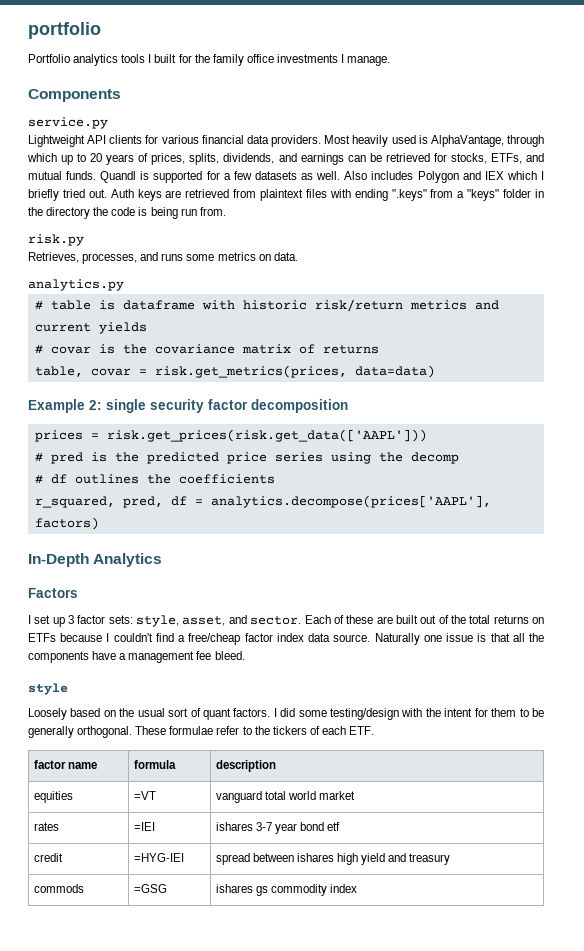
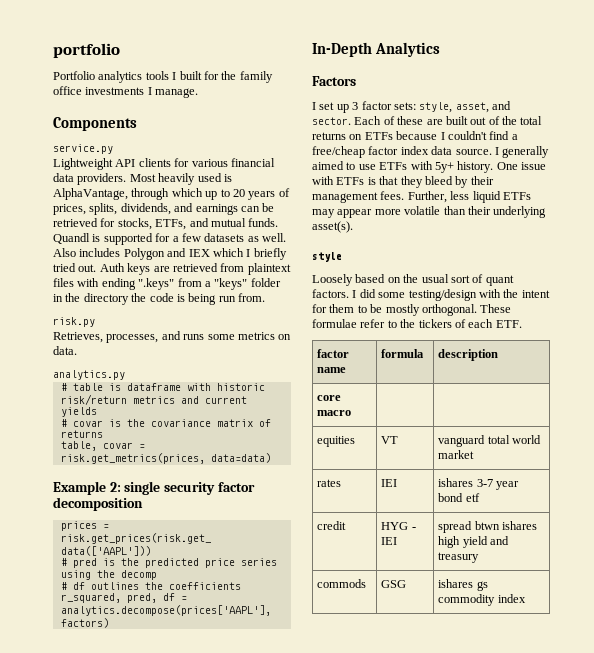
- Naturally one issue is that all the components have a management fee bleed.
+ I generally aimed to use ETFs with 5y+ history. One issue with ETFs is that they bleed by their management fees. Further, less liquid ETFs may appear more volatile than their underlying asset(s).
- I did some testing/design with the intent for them to be generally orthogonal.
+ I did some testing/design with the intent for them to be mostly orthogonal.
+ core macro | |
- equities | =VT | vanguard total world market
+ equities | VT | vanguard total world market
- rates | =IEI | ishares 3-7 year bond etf
+ rates | IEI | ishares 3-7 year bond etf
- credit | =HYG-IEI | spread between ishares high yield and treasury
+ credit | HYG - IEI | spread btwn ishares high yield and treasury
- commods | =GSG | ishares gs commodity index
+ commods | GSG | ishares gs commodity index

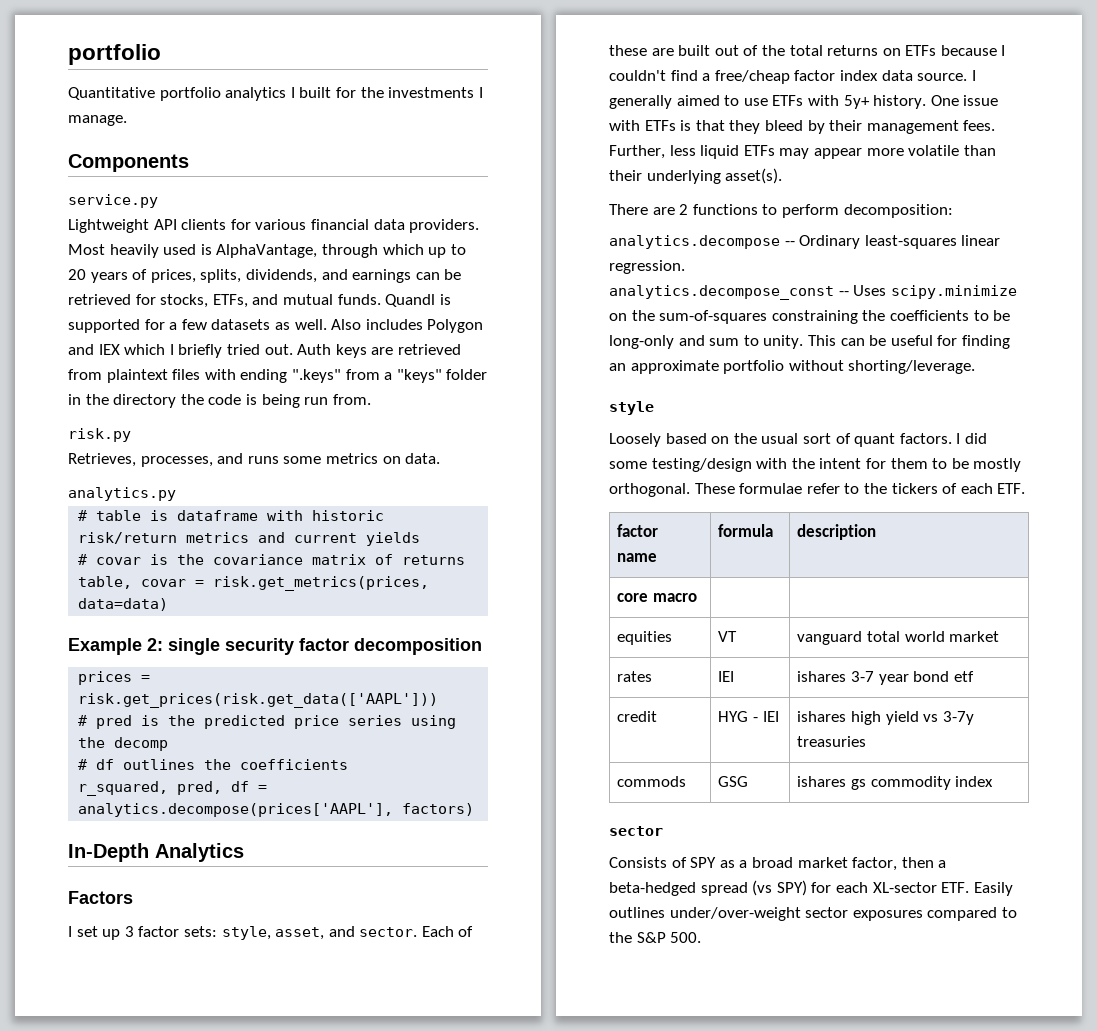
- Portfolio analytics tools I built for the family office investments I manage.
+ Quantitative portfolio analytics I built for the investments I manage.
+ There are 2 functions to perform decomposition:
+ analytics.decompose -- Ordinary least-squares linear regression.
+ analytics.decompose_const -- Uses scipy.minimize on the sum-of-squares constraining the coefficients to be long-only and sum to unity. This can be useful for finding an approximate portfolio without shorting/leverage.
- credit | HYG - IEI | spread btwn ishares high yield and treasury
+ credit | HYG - IEI | ishares high yield vs 3-7y treasuries
  commods | GSG | ishares gs commodity index
+ sector
+ Consists of SPY as a broad market factor, then a beta-hedged spread (vs SPY) for each XL-sector ETF. Easily outlines under/over-weight sector exposures compared to the S&P 500.

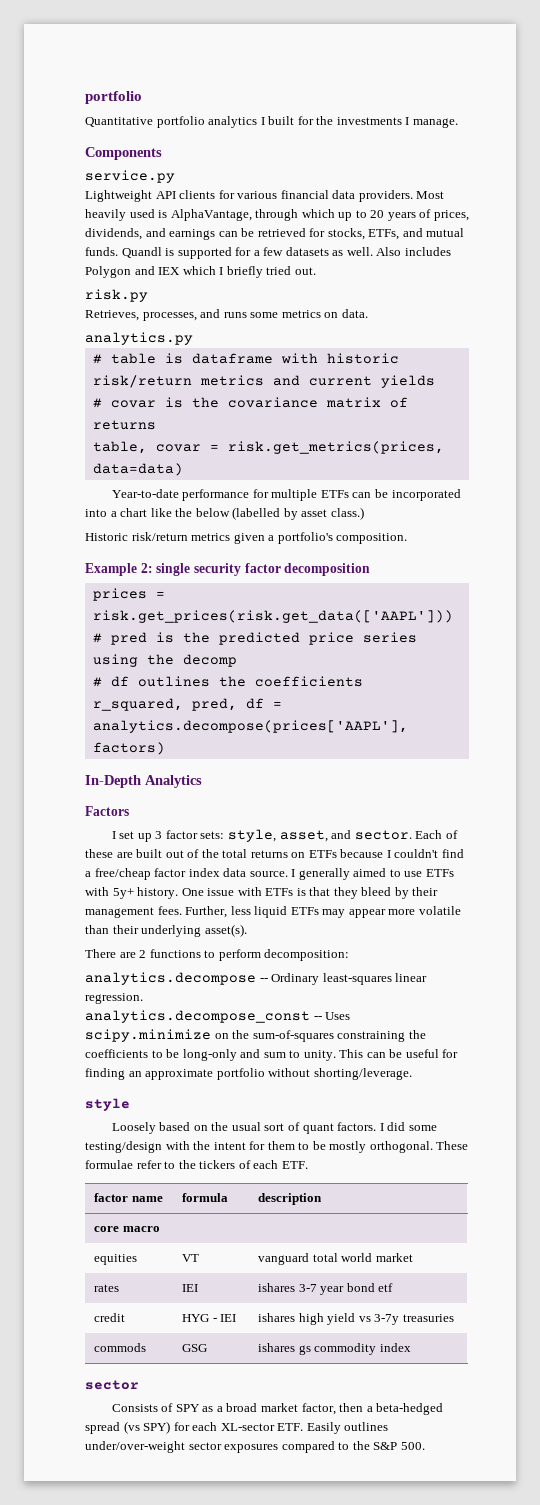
- Most heavily used is AlphaVantage, through which up to 20 years of prices, splits, dividends, and earnings can be retrieved for stocks, ETFs, and mutual funds.
+ Most heavily used is AlphaVantage, through which up to 20 years of prices, dividends, and earnings can be retrieved for stocks, ETFs, and mutual funds.
- Auth keys are retrieved from plaintext files with ending ".keys" from a "keys" folder in the directory the code is being run from.
+ Year-to-date performance for multiple ETFs can be incorporated into a chart like the below (labelled by asset class.)
+ Historic risk/return metrics given a portfolio's composition.

